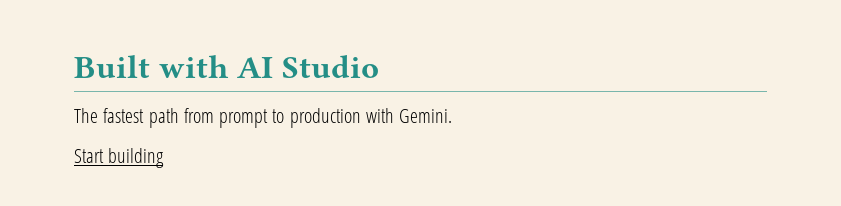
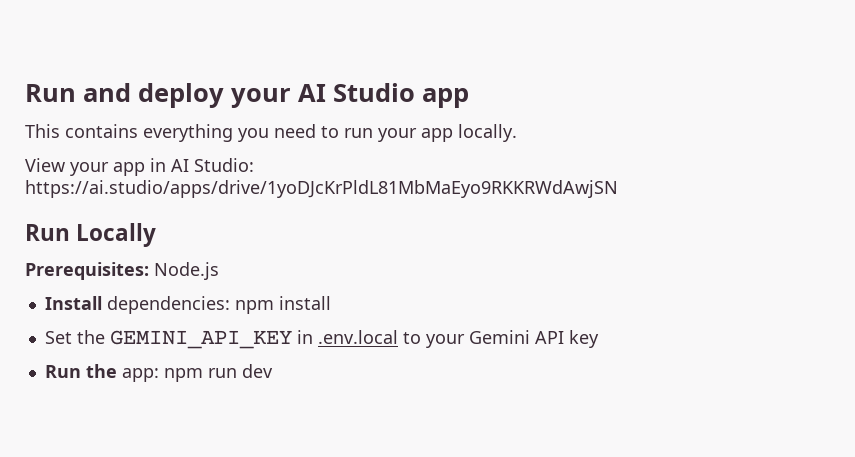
- Built with AI Studio
- The fastest path from prompt to production with Gemini.
- Start building
+ Run and deploy your AI Studio app
+ This contains everything you need to run your app locally.
+ View your app in AI Studio: https://ai.studio/apps/drive/1yoDJcKrPldL81MbMaEyo9RKKRWdAwjSN
+ Run Locally
+ Prerequisites: Node.js
+ Install dependencies: npm install
+ Set the GEMINI_API_KEY in .env.local to your Gemini API key
+ Run the app: npm run dev

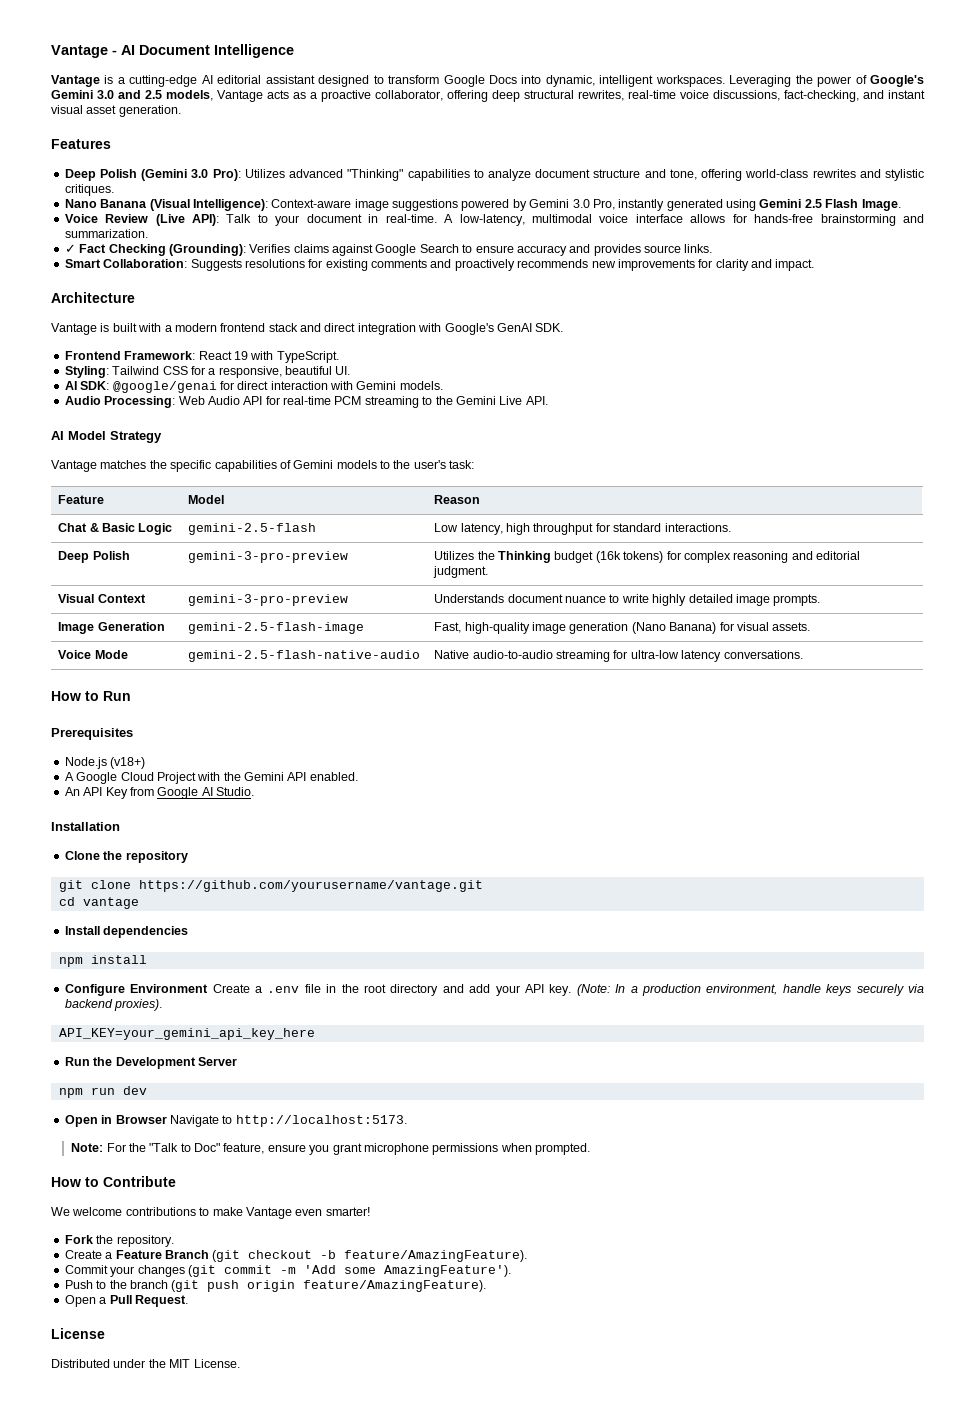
- Run and deploy your AI Studio app
- This contains everything you need to run your app locally.
- View your app in AI Studio: https://ai.studio/apps/drive/1yoDJcKrPldL81MbMaEyo9RKKRWdAwjSN
- Run Locally
- Prerequisites: Node.js
+ Vantage - AI Document Intelligence
+ Vantage is a cutting-edge AI editorial assistant designed to transform Google Docs into dynamic, intelligent workspaces. Leveraging the power of Google's Gemini 3.0 and 2.5 models, Vantage acts as a proactive collaborator, offering deep structural rewrites, real-time voice discussions, fact-checking, and instant visual asset generation.
+ Features
+ Deep Polish (Gemini 3.0 Pro): Utilizes advanced "Thinking" capabilities to analyze document structure and tone, offering world-class rewrites and stylistic critiques.
+ Nano Banana (Visual Intelligence): Context-aware image suggestions powered by Gemini 3.0 Pro, instantly generated using Gemini 2.5 Flash Image.
+ Voice Review (Live API): Talk to your document in real-time. A low-latency, multimodal voice interface allows for hands-free brainstorming and summarization.
+ ✓ Fact Checking (Grounding): Verifies claims against Google Search to ensure accuracy and provides source links.
+ Smart Collaboration: Suggests resolutions for existing comments and proactively recommends new improvements for clarity and impact.
+ Architecture
+ Vantage is built with a modern frontend stack and direct integration with Google's GenAI SDK.
+ Frontend Framework: React 19 with TypeScript.
+ Styling: Tailwind CSS for a responsive, beautiful UI.
+ AI SDK: @google/genai for direct interaction with Gemini models.
+ Audio Processing: Web Audio API for real-time PCM streaming to the Gemini Live API.
+ AI Model Strategy
+ Vantage matches the specific capabilities of Gemini models to the user's task:
+ Feature | Model | Reason
+ Chat & Basic Logic | gemini-2.5-flash | Low latency, high throughput for standard interactions.
+ Deep Polish | gemini-3-pro-preview | Utilizes the Thinking budget (16k tokens) for complex reasoning and editorial judgment.
+ Visual Context | gemini-3-pro-preview | Understands document nuance to write highly detailed image prompts.
+ Image Generation | gemini-2.5-flash-image | Fast, high-quality image generation (Nano Banana) for visual assets.
+ Voice Mode | gemini-2.5-flash-native-audio | Native audio-to-audio streaming for ultra-low latency conversations.
+ How to Run
+ Prerequisites
+ Node.js (v18+)
+ A Google Cloud Project with the Gemini API enabled.
+ An API Key from Google AI Studio.
+ Installation
+ Clone the repository
+ git clone https://github.com/yourusername/vantage.git
+ cd vantage
- Install dependencies: npm install
+ Install dependencies
+ npm install
- Set the GEMINI_API_KEY in .env.local to your Gemini API key
+ Configure Environment Create a .env file in the root directory and add your API key. (Note: In a production environment, handle keys securely via backend proxies).
+ API_KEY=your_gemini_api_key_here
- Run the app: npm run dev
+ Run the Development Server
+ npm run dev
+ Open in Browser Navigate to http://localhost:5173.
+ Note: For the "Talk to Doc" feature, ensure you grant microphone permissions when prompted.
+ How to Contribute
+ We welcome contributions to make Vantage even smarter!
+ Fork the repository.
+ Create a Feature Branch (git checkout -b feature/AmazingFeature).
+ Commit your changes (git commit -m 'Add some AmazingFeature').
+ Push to the branch (git push origin feature/AmazingFeature).
+ Open a Pull Request.
+ License
+ Distributed under the MIT License.

